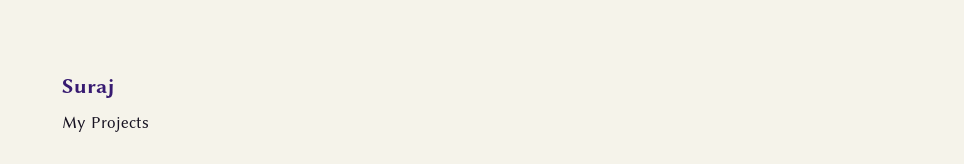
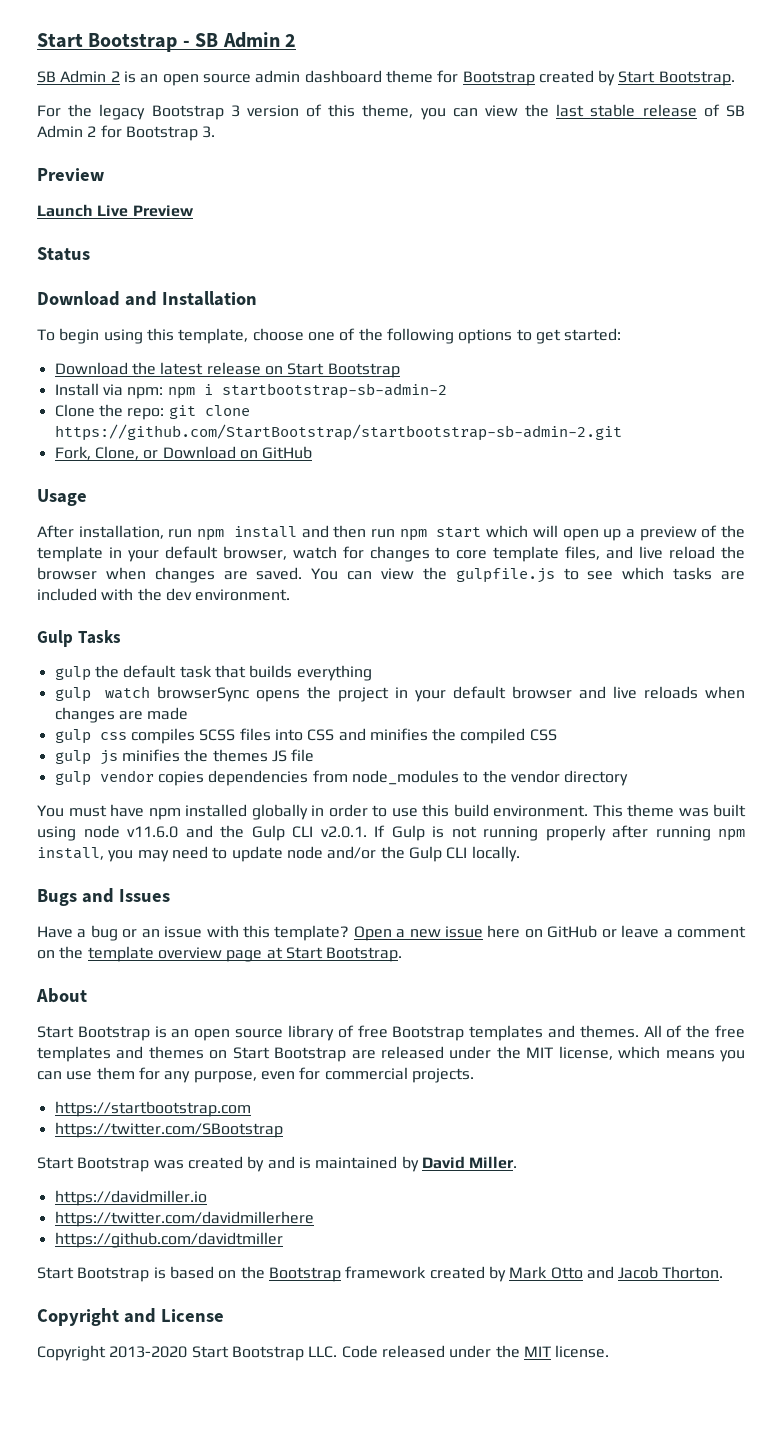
- Suraj
- My Projects
+ Start Bootstrap - SB Admin 2
+ SB Admin 2 is an open source admin dashboard theme for Bootstrap created by Start Bootstrap.
+ For the legacy Bootstrap 3 version of this theme, you can view the last stable release of SB Admin 2 for Bootstrap 3.
+ Preview
+ Launch Live Preview
+ Status
+ Download and Installation
+ To begin using this template, choose one of the following options to get started:
+ Download the latest release on Start Bootstrap
+ Install via npm: npm i startbootstrap-sb-admin-2
+ Clone the repo: git clone https://github.com/StartBootstrap/startbootstrap-sb-admin-2.git
+ Fork, Clone, or Download on GitHub
+ Usage
+ After installation, run npm install and then run npm start which will open up a preview of the template in your default browser, watch for changes to core template files, and live reload the browser when changes are saved. You can view the gulpfile.js to see which tasks are included with the dev environment.
+ Gulp Tasks
+ gulp the default task that builds everything
+ gulp watch browserSync opens the project in your default browser and live reloads when changes are made
+ gulp css compiles SCSS files into CSS and minifies the compiled CSS
+ gulp js minifies the themes JS file
+ gulp vendor copies dependencies from node_modules to the vendor directory
+ You must have npm installed globally in order to use this build environment. This theme was built using node v11.6.0 and the Gulp CLI v2.0.1. If Gulp is not running properly after running npm install, you may need to update node and/or the Gulp CLI locally.
+ Bugs and Issues
+ Have a bug or an issue with this template? Open a new issue here on GitHub or leave a comment on the template overview page at Start Bootstrap.
+ About
+ Start Bootstrap is an open source library of free Bootstrap templates and themes. All of the free templates and themes on Start Bootstrap are released under the MIT license, which means you can use them for any purpose, even for commercial projects.
+ https://startbootstrap.com
+ https://twitter.com/SBootstrap
+ Start Bootstrap was created by and is maintained by David Miller.
+ https://davidmiller.io
+ https://twitter.com/davidmillerhere
+ https://github.com/davidtmiller
+ Start Bootstrap is based on the Bootstrap framework created by Mark Otto and Jacob Thorton.
+ Copyright and License
+ Copyright 2013-2020 Start Bootstrap LLC. Code released under the MIT license.

